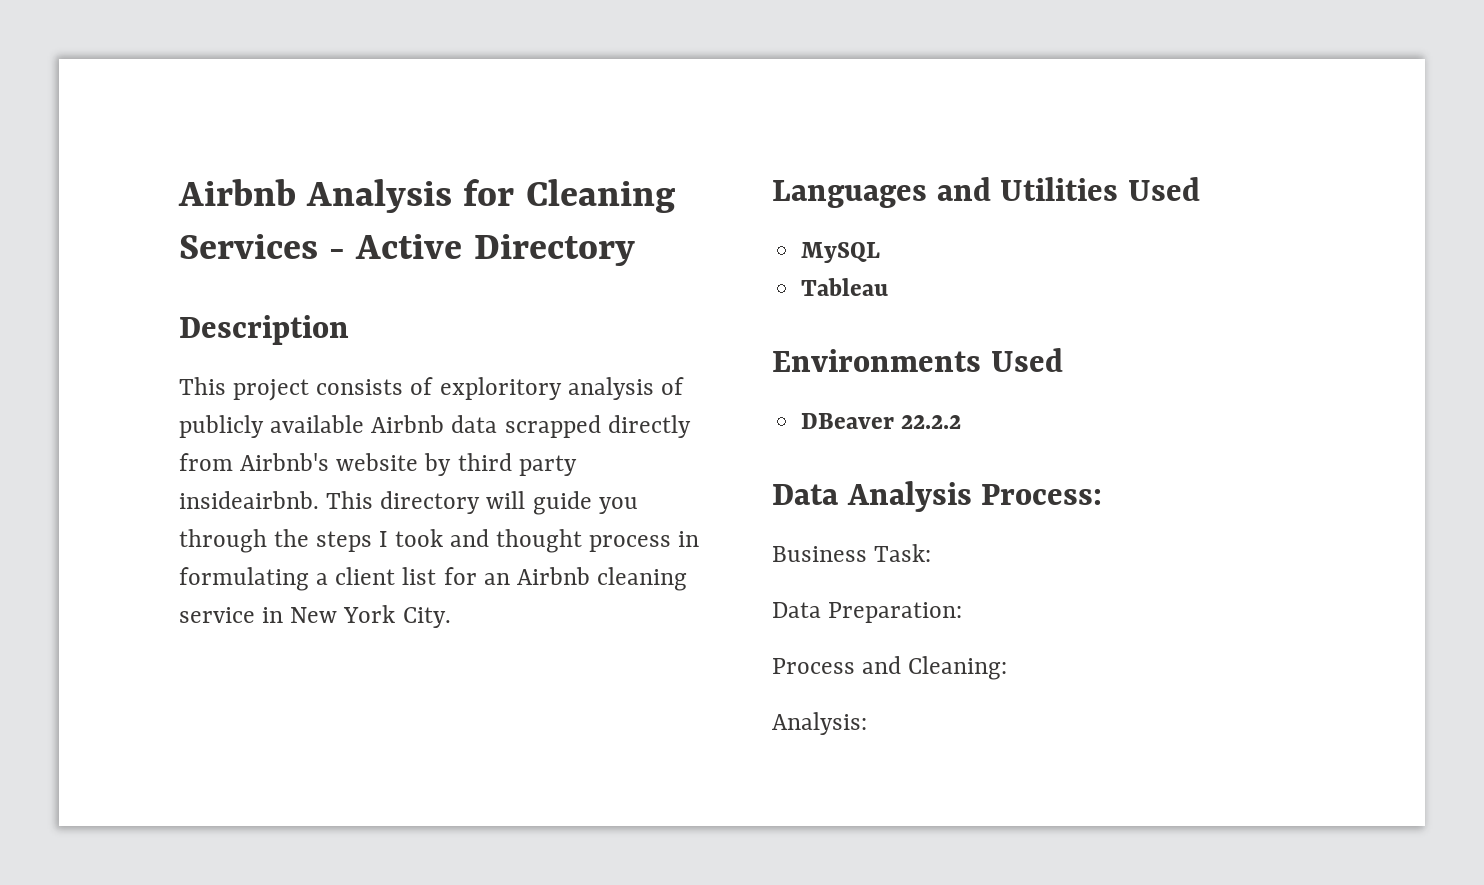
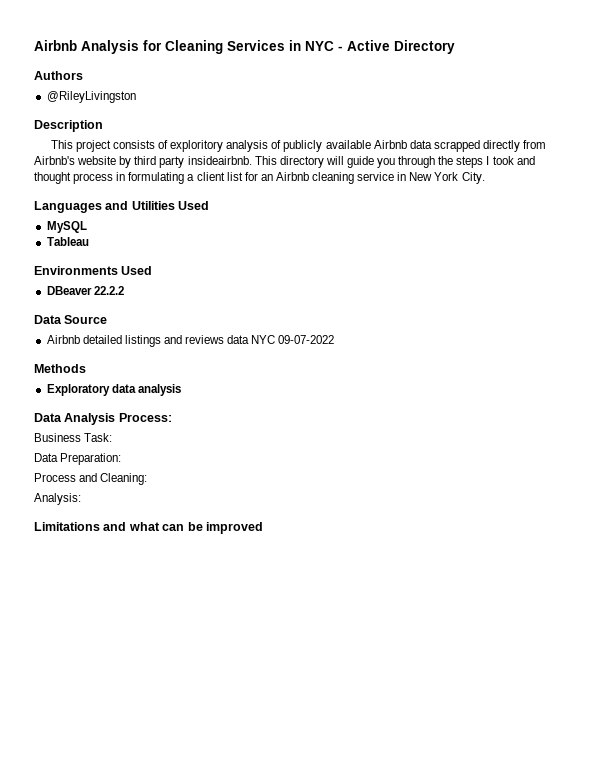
- Airbnb Analysis for Cleaning Services - Active Directory
+ Airbnb Analysis for Cleaning Services in NYC - Active Directory
+ Authors
+ @RileyLivingston
+ Data Source
+ Airbnb detailed listings and reviews data NYC 09-07-2022
+ Methods
+ Exploratory data analysis
+ Limitations and what can be improved

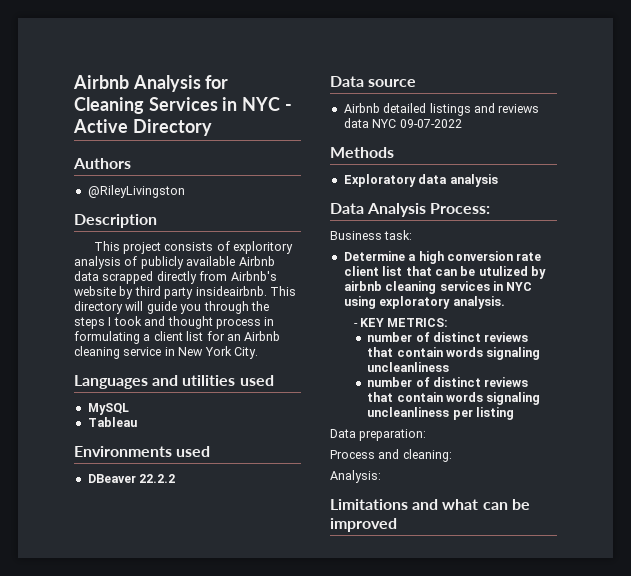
- Languages and Utilities Used
+ Languages and utilities used
- Environments Used
+ Environments used
- Data Source
+ Data source
- Business Task:
- Data Preparation:
+ Business task:
+ Determine a high conversion rate client list that can be utulized by airbnb cleaning services in NYC using exploratory analysis.
+ - KEY METRICS:
+ number of distinct reviews that contain words signaling uncleanliness
+ number of distinct reviews that contain words signaling uncleanliness per listing
+ Data preparation:
- Process and Cleaning:
+ Process and cleaning:

